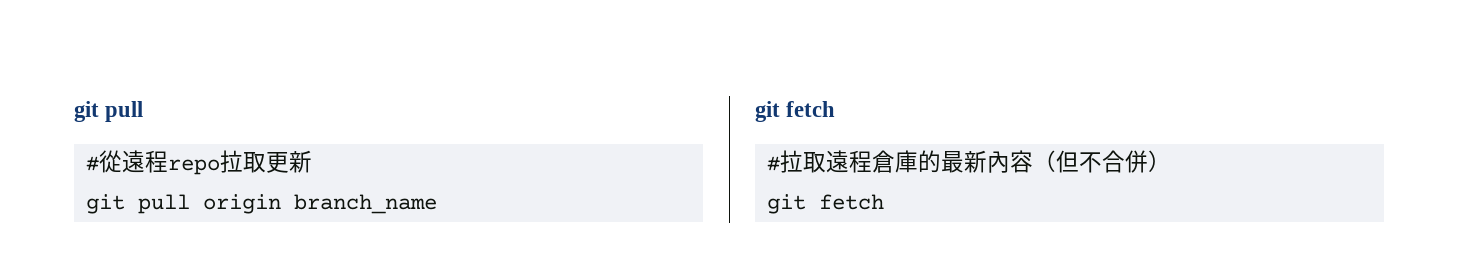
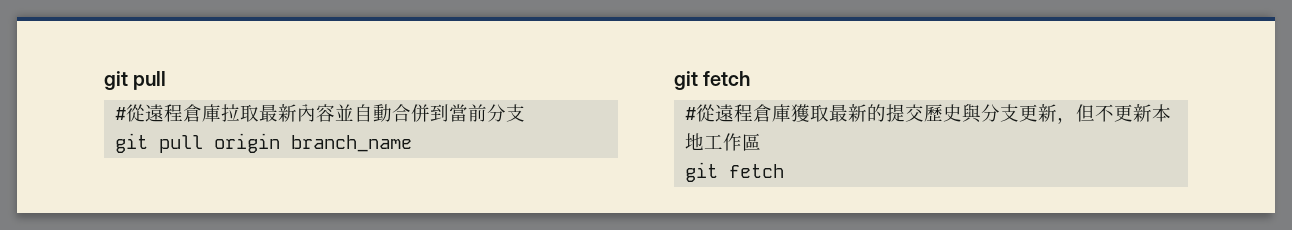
- #從遠程repo拉取更新
+ #從遠程倉庫拉取最新內容並自動合併到當前分支
- #拉取遠程倉庫的最新內容（但不合併）
+ #從遠程倉庫獲取最新的提交歷史與分支更新，但不更新本地工作區

